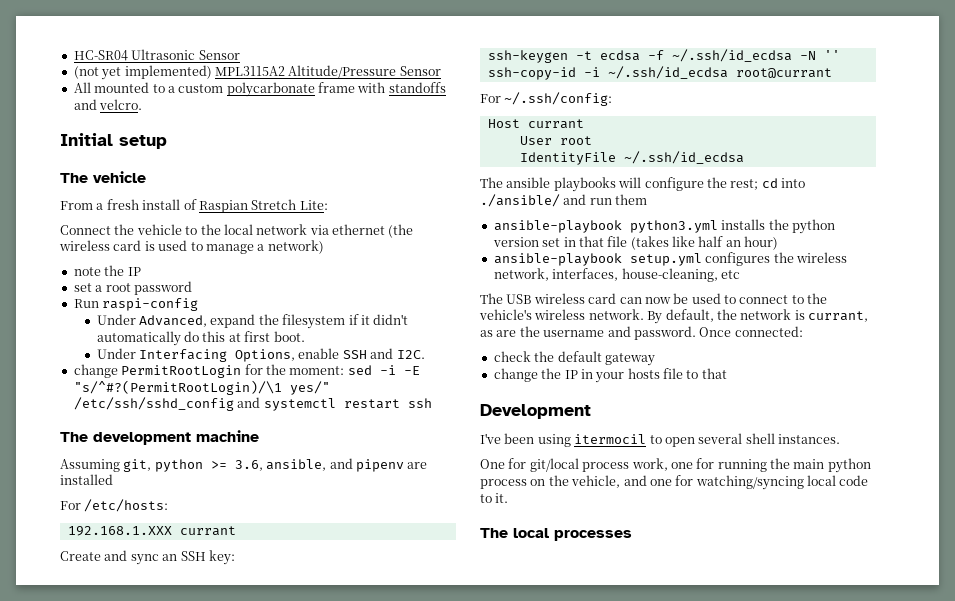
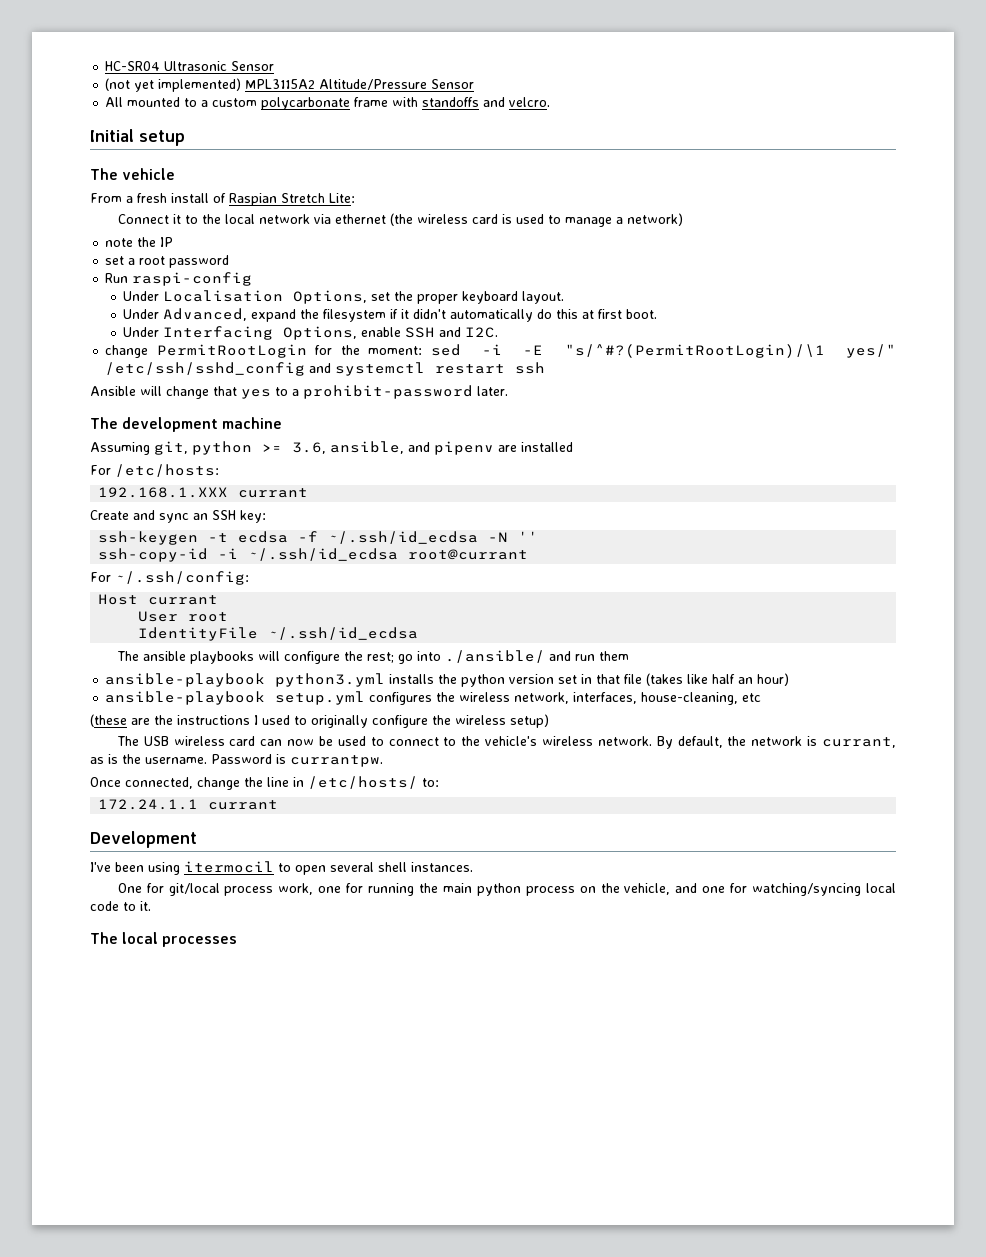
- Connect the vehicle to the local network via ethernet (the wireless card is used to manage a network)
+ Connect it to the local network via ethernet (the wireless card is used to manage a network)
+ Under Localisation Options, set the proper keyboard layout.
+ Ansible will change that yes to a prohibit-password later.
- The ansible playbooks will configure the rest; cd into ./ansible/ and run them
+ The ansible playbooks will configure the rest; go into ./ansible/ and run them
+ (these are the instructions I used to originally configure the wireless setup)
- By default, the network is currant, as are the username and password. Once connected:
- check the default gateway
- change the IP in your hosts file to that
+ By default, the network is currant, as is the username. Password is currantpw.
+ Once connected, change the line in /etc/hosts/ to:
+ 172.24.1.1 currant

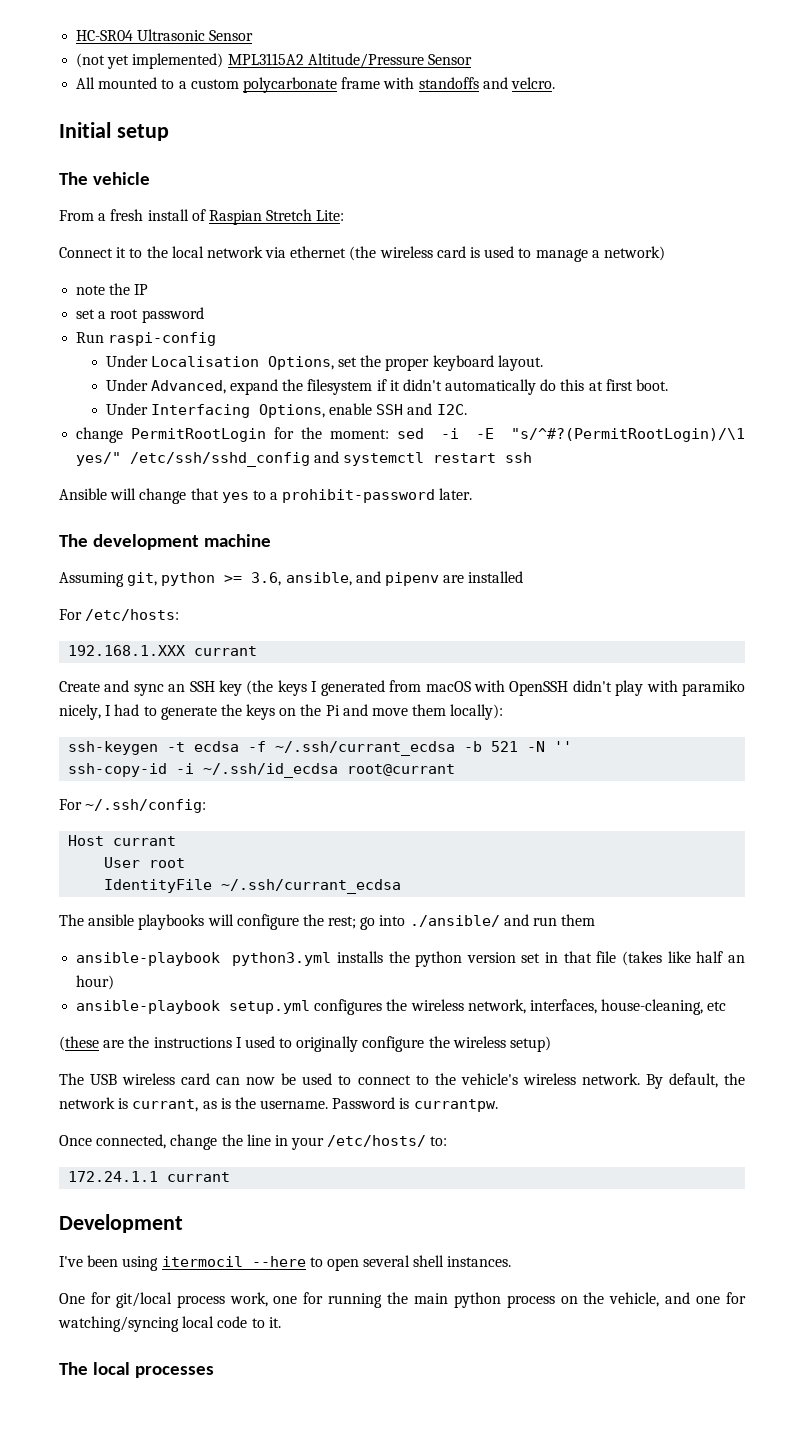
- Create and sync an SSH key:
+ Create and sync an SSH key (the keys I generated from macOS with OpenSSH didn't play with paramiko nicely, I had to generate the keys on the Pi and move them locally):
- ssh-keygen -t ecdsa -f ~/.ssh/id_ecdsa -N ''
+ ssh-keygen -t ecdsa -f ~/.ssh/currant_ecdsa -b 521 -N ''
- IdentityFile ~/.ssh/id_ecdsa
+ IdentityFile ~/.ssh/currant_ecdsa
- Once connected, change the line in /etc/hosts/ to:
+ Once connected, change the line in your /etc/hosts/ to:
- I've been using itermocil to open several shell instances.
+ I've been using itermocil --here to open several shell instances.

